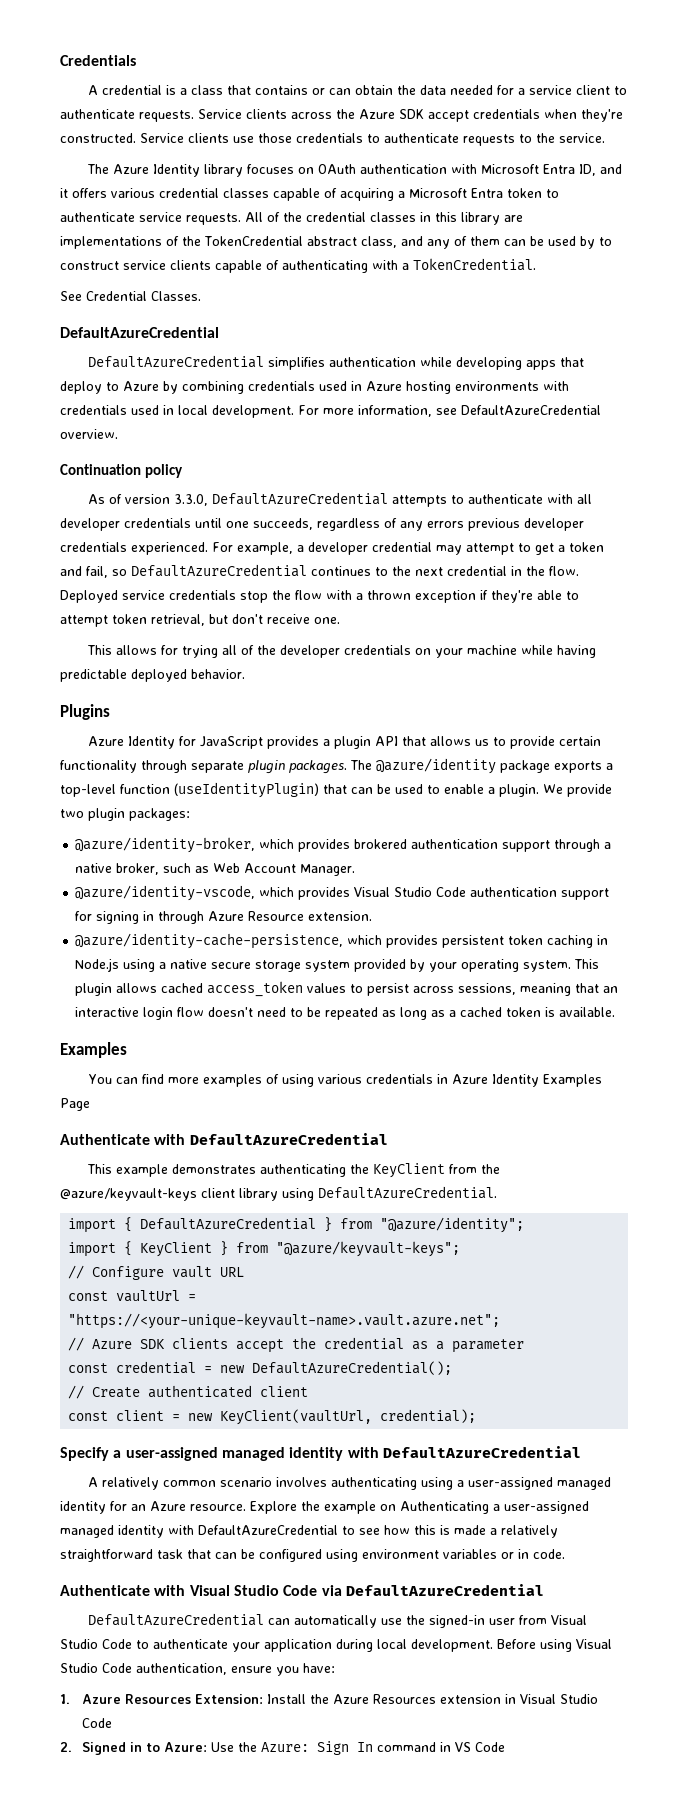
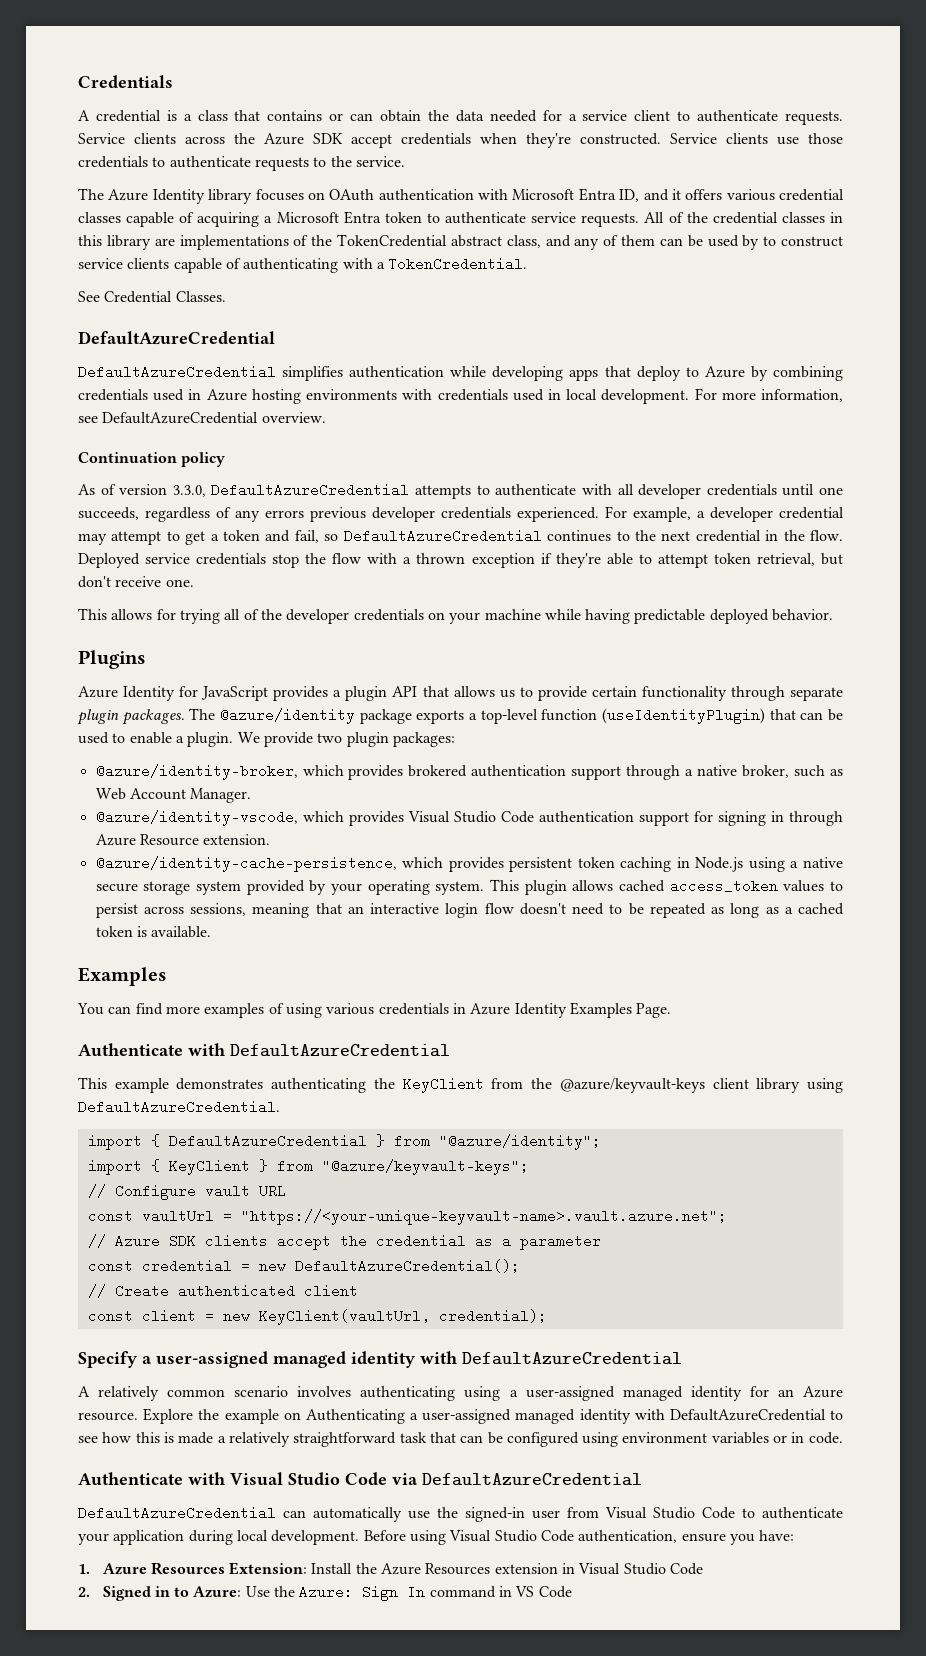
- You can find more examples of using various credentials in Azure Identity Examples Page
+ You can find more examples of using various credentials in Azure Identity Examples Page.

